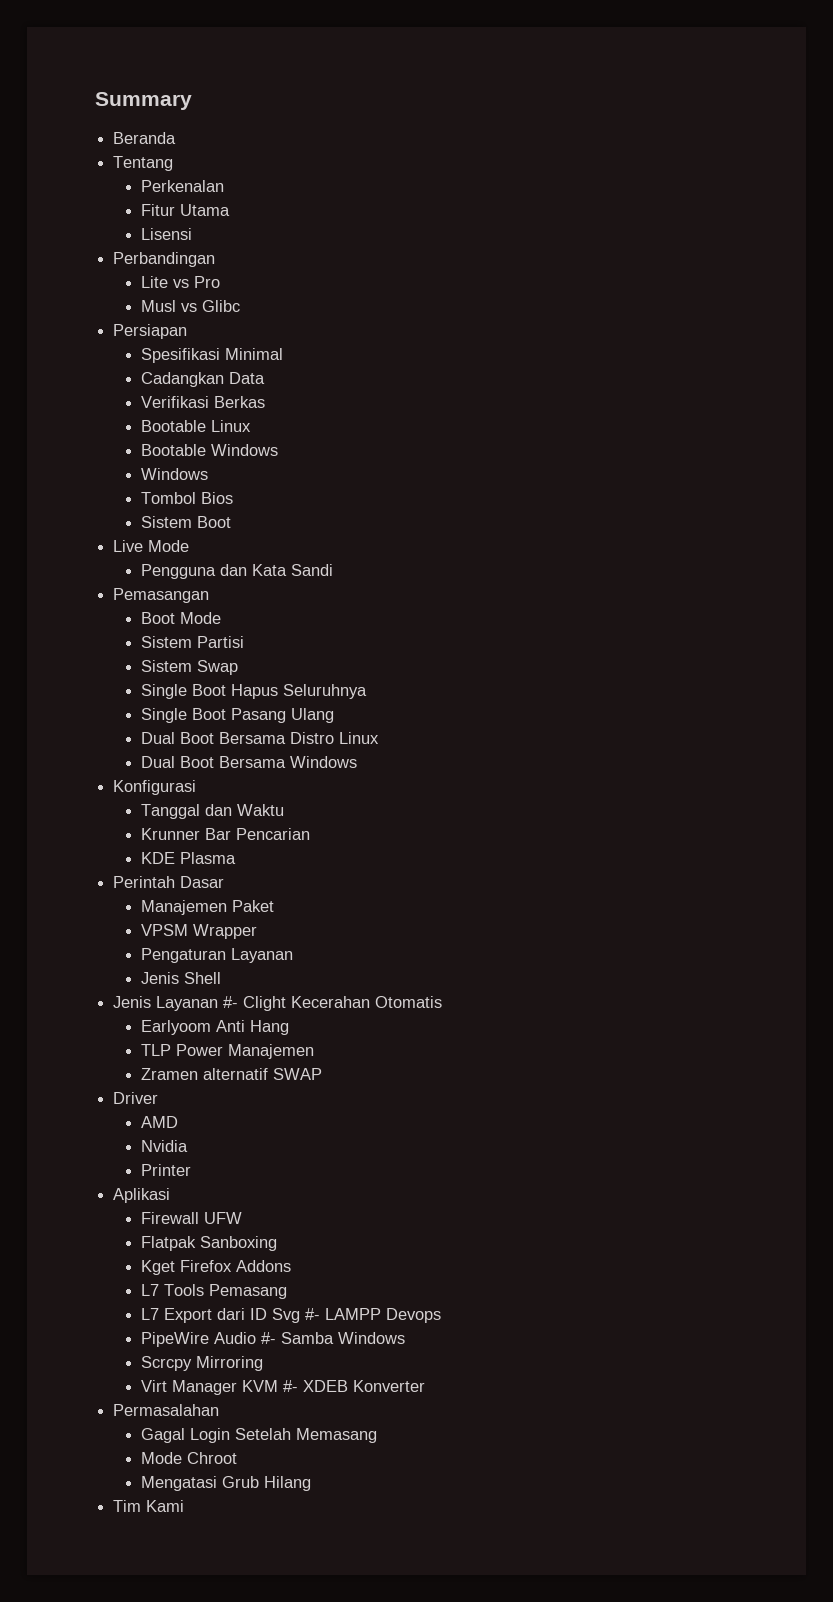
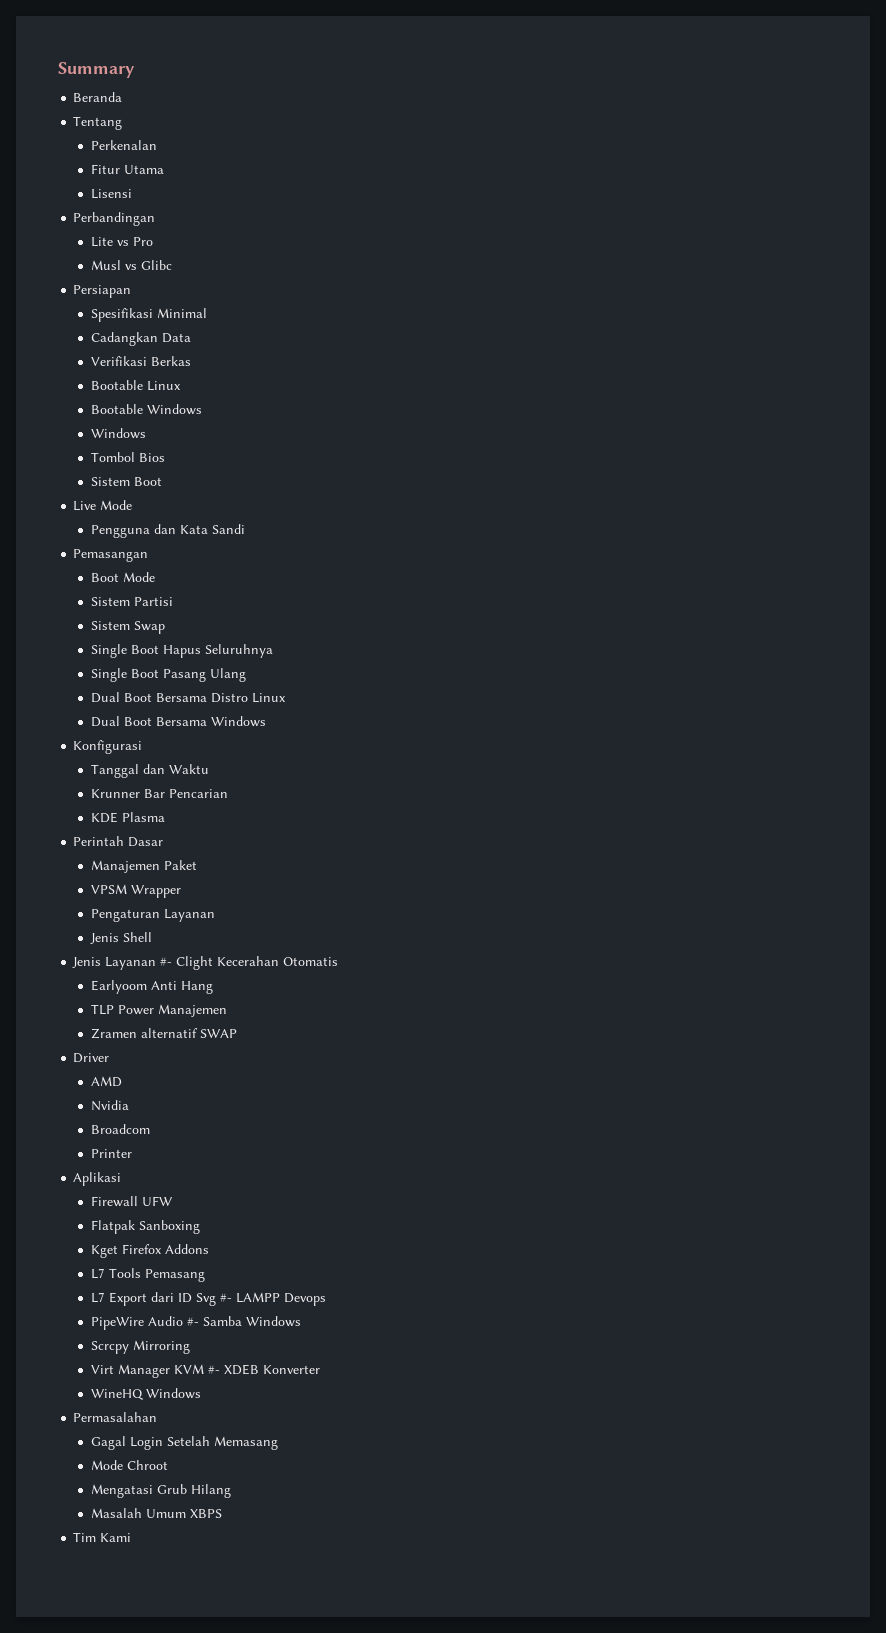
+ Broadcom
+ WineHQ Windows
+ Masalah Umum XBPS

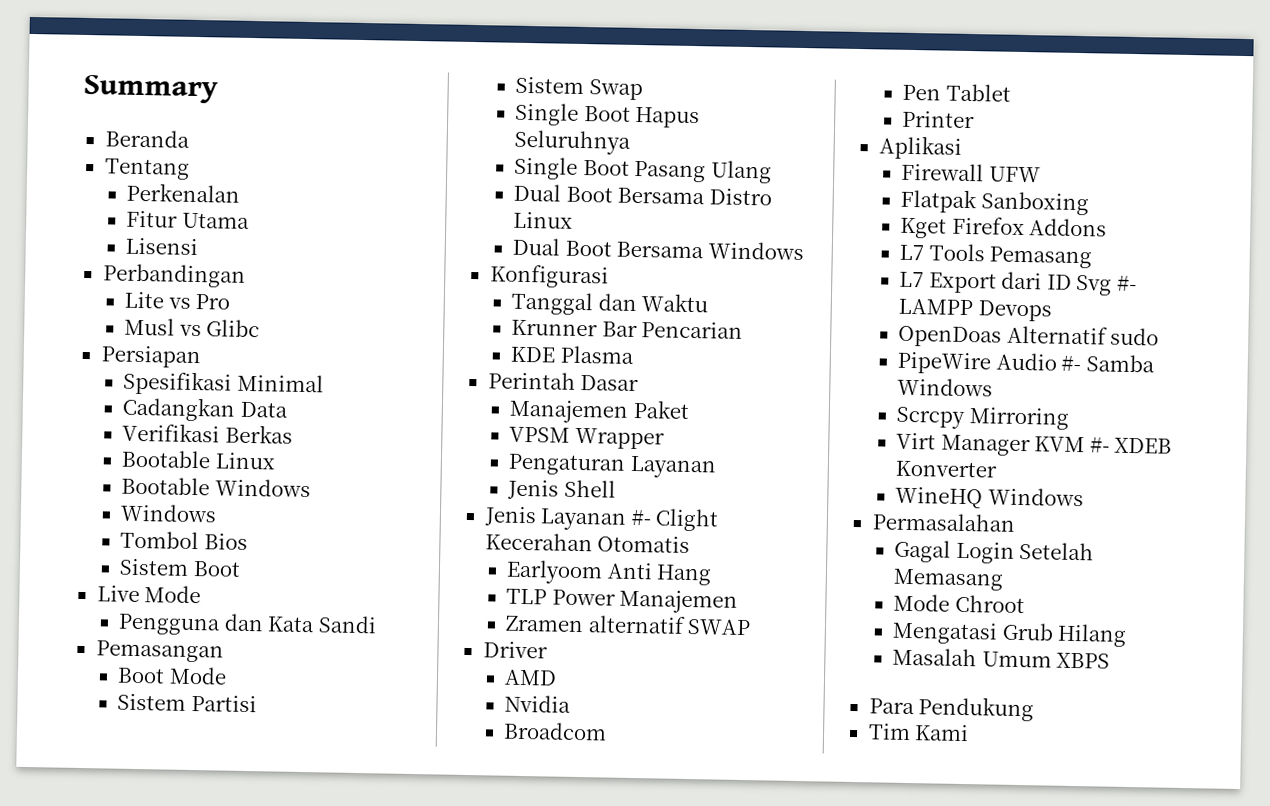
+ Pen Tablet
+ OpenDoas Alternatif sudo
+ Para Pendukung

